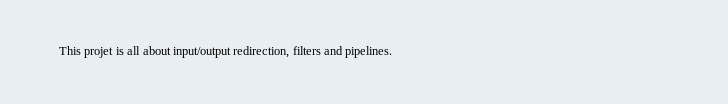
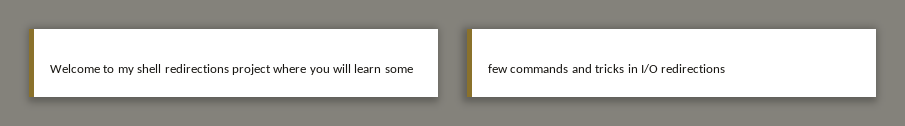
- This projet is all about input/output redirection, filters and pipelines.
+ Welcome to my shell redirections project where you will learn some few commands and tricks in I/O redirections

